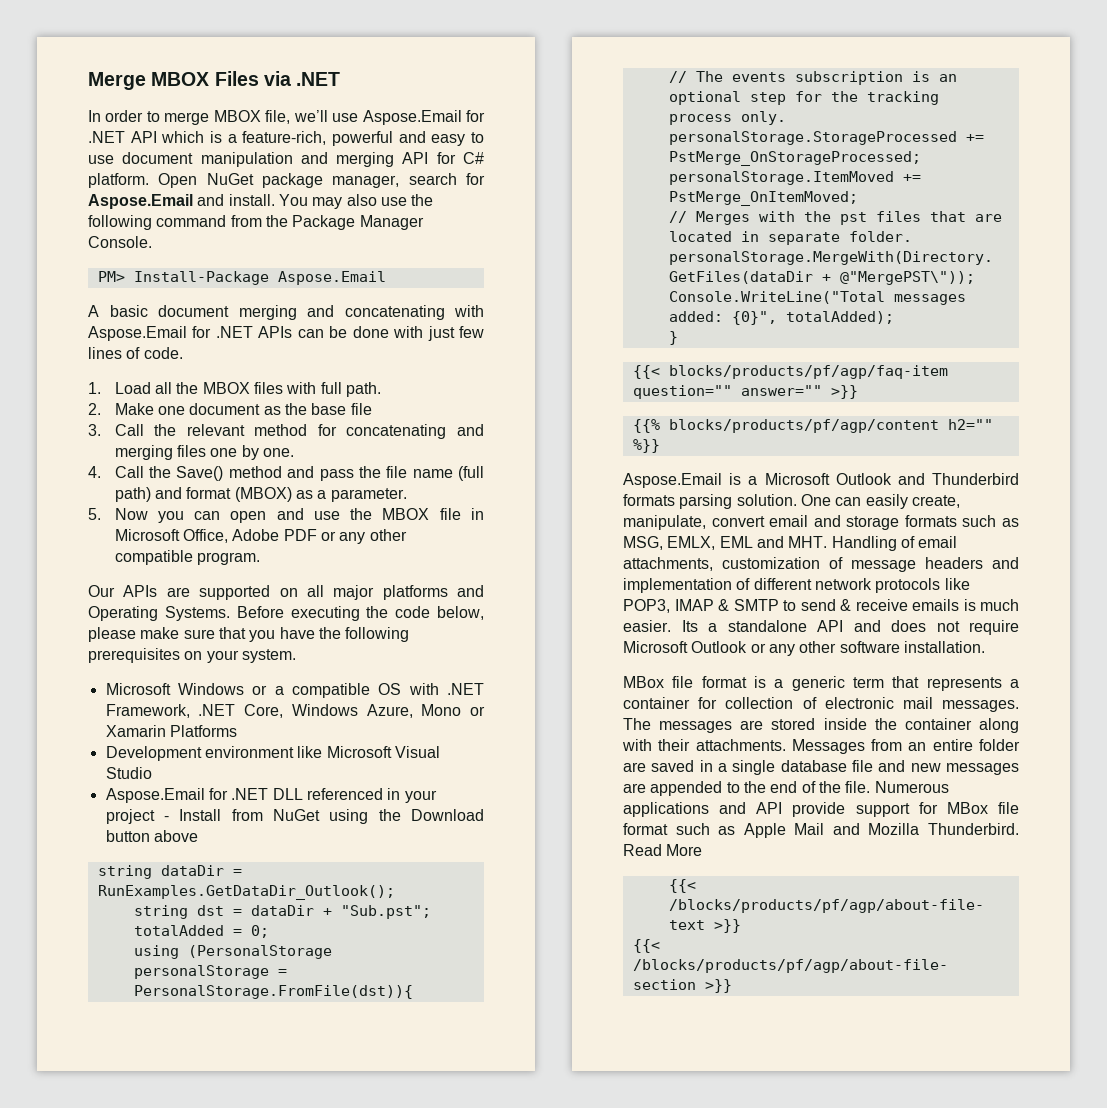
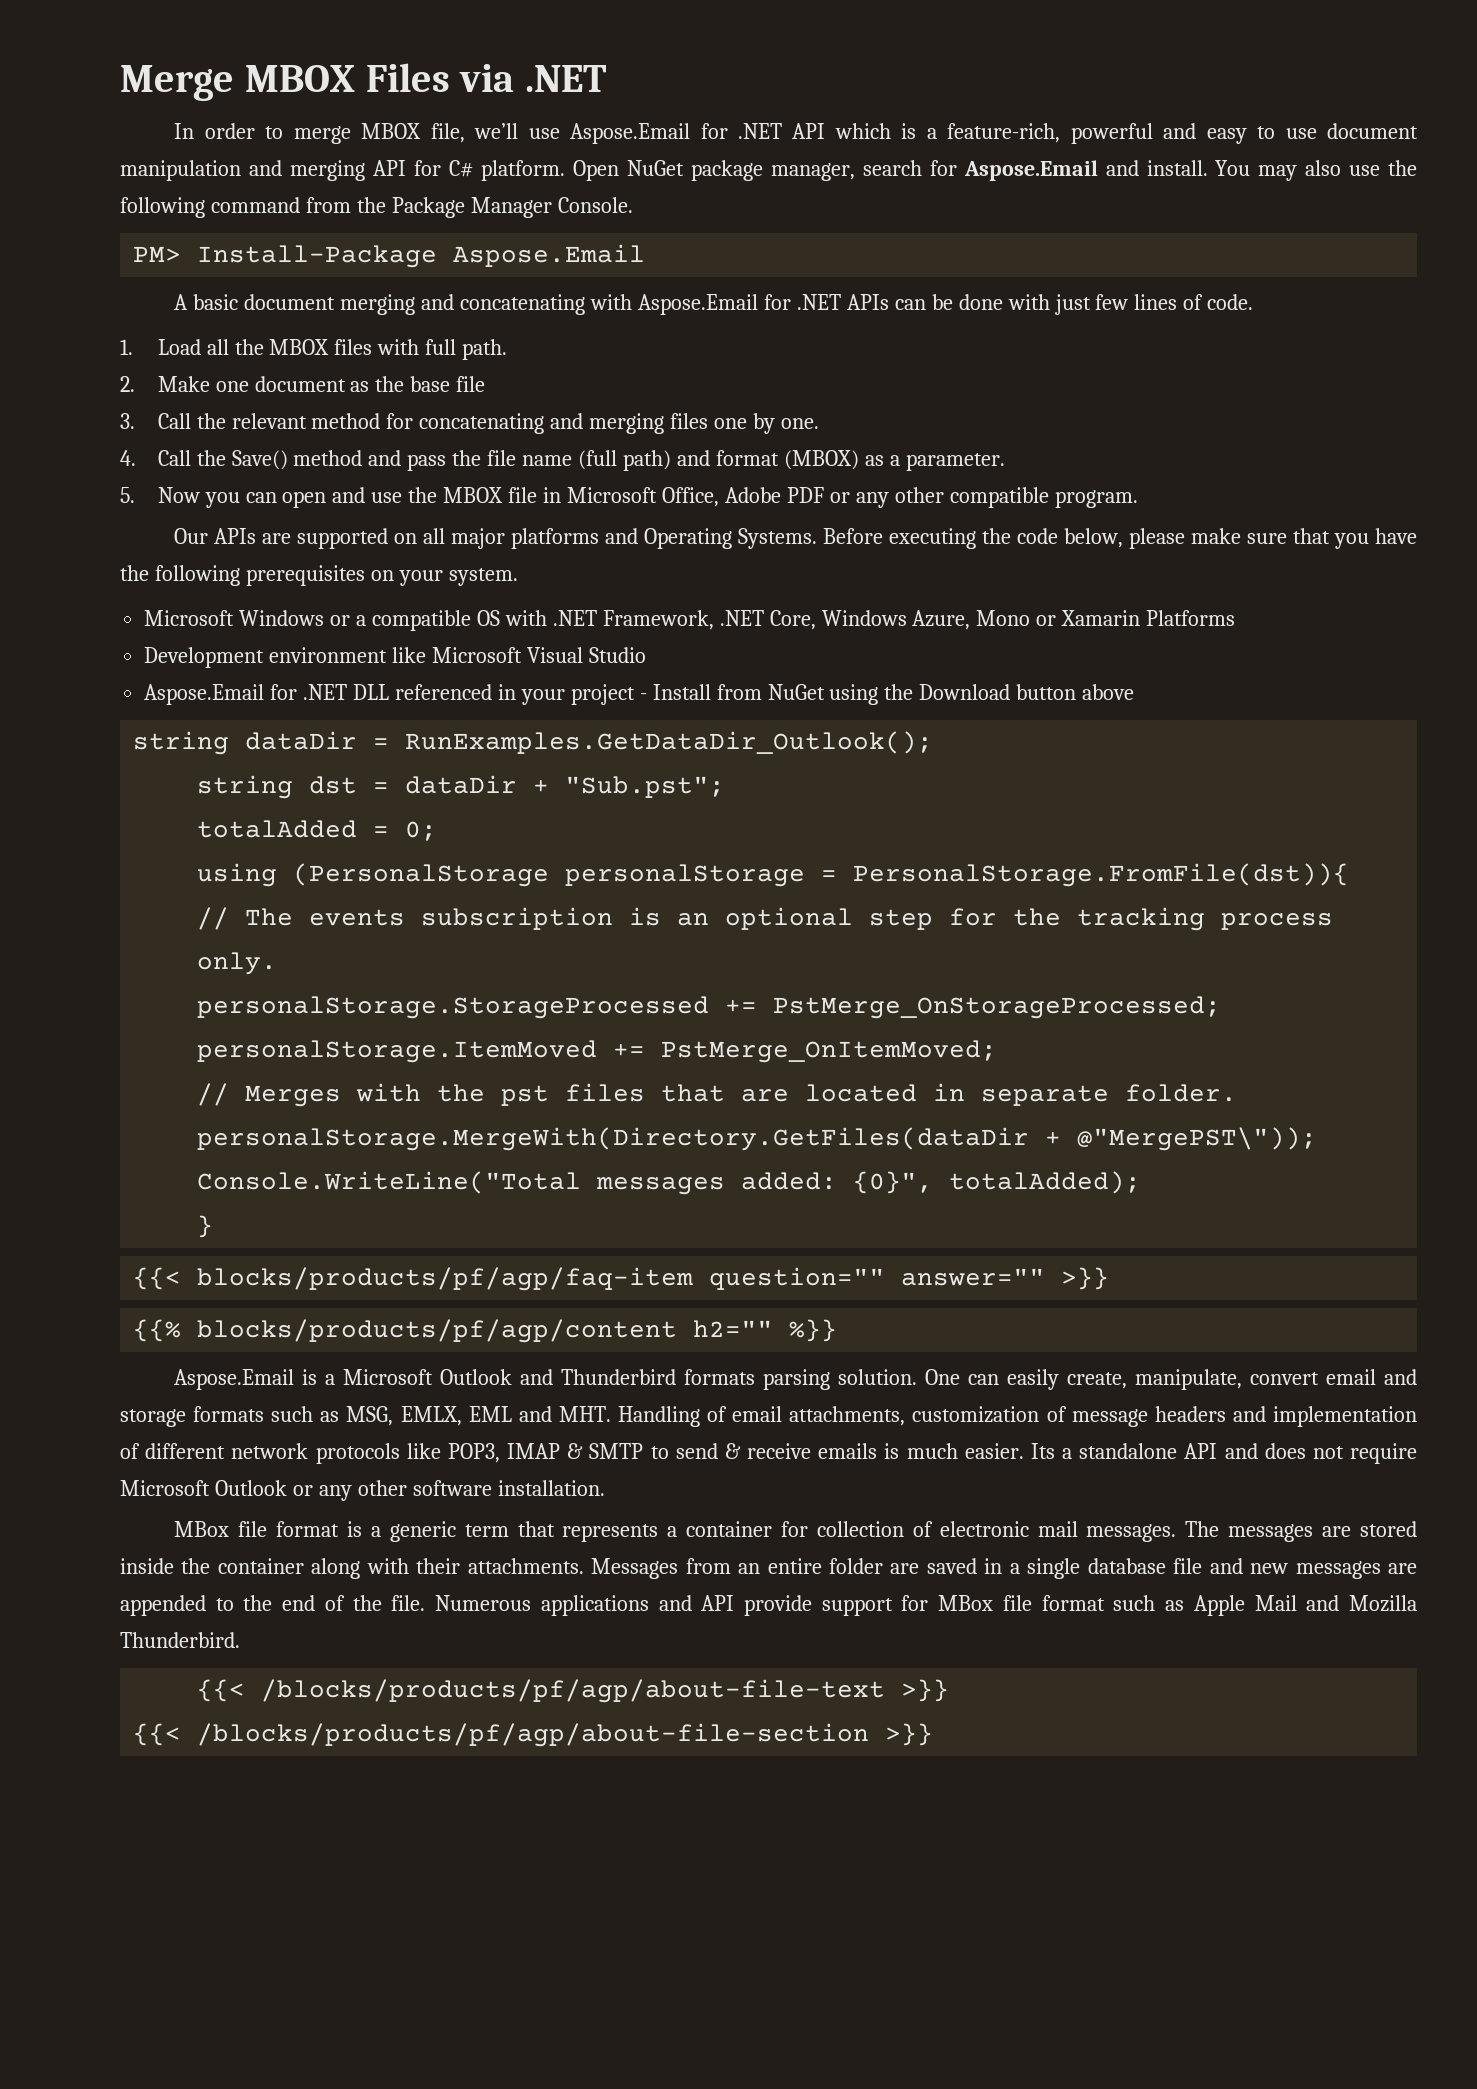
- Read More

